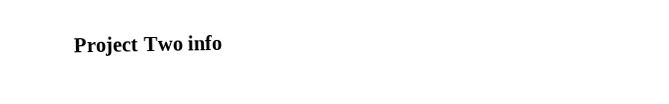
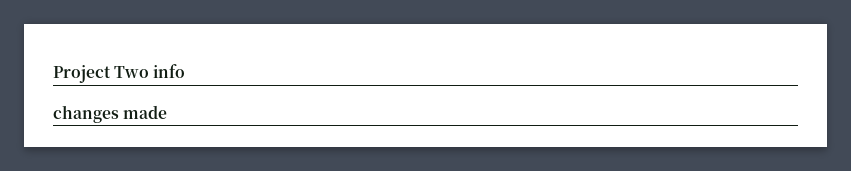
+ changes made

